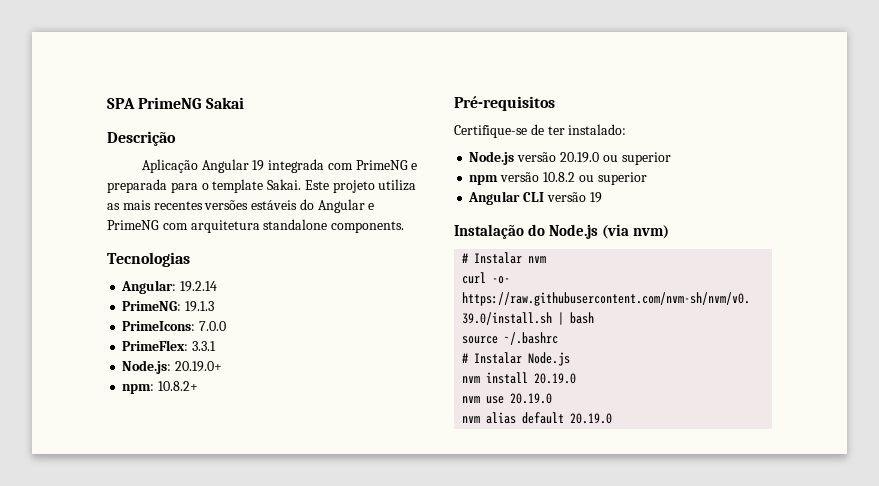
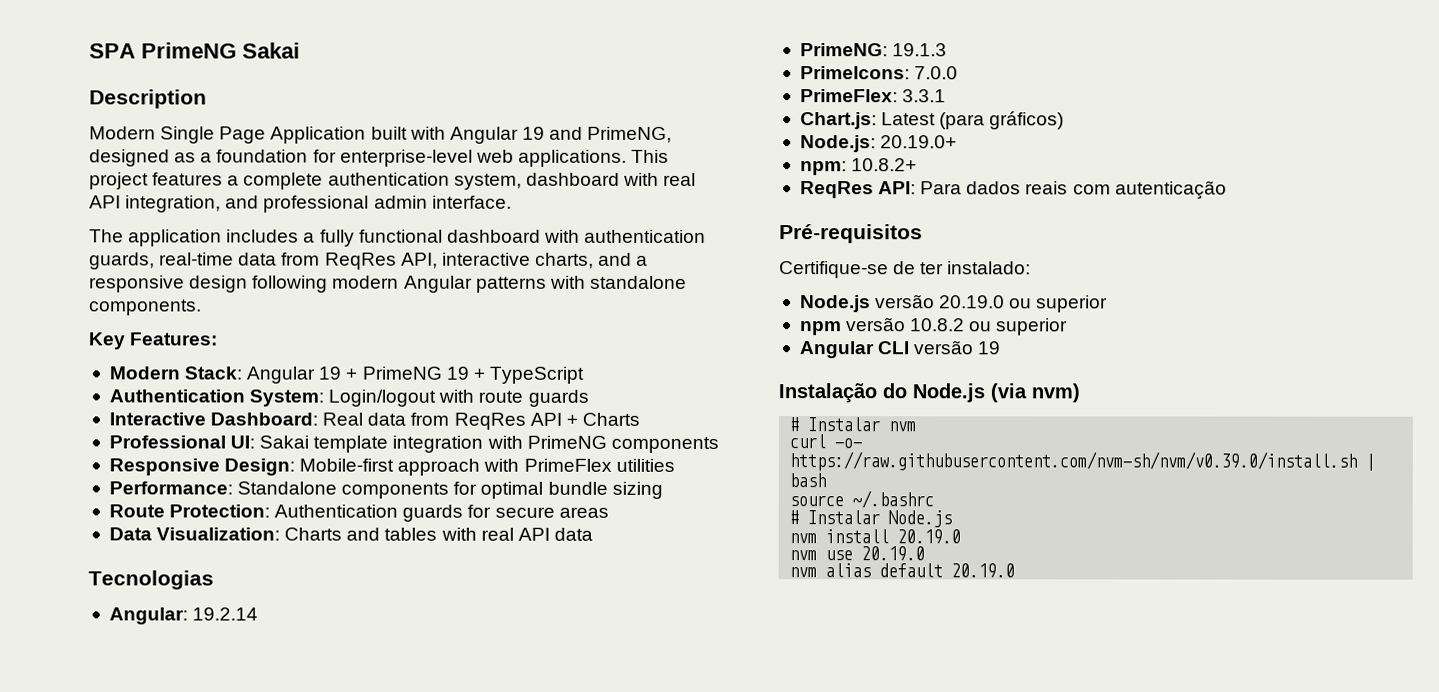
- Descrição
- Aplicação Angular 19 integrada com PrimeNG e preparada para o template Sakai. Este projeto utiliza as mais recentes versões estáveis do Angular e PrimeNG com arquitetura standalone components.
+ Description
+ Modern Single Page Application built with Angular 19 and PrimeNG, designed as a foundation for enterprise-level web applications. This project features a complete authentication system, dashboard with real API integration, and professional admin interface.
+ The application includes a fully functional dashboard with authentication guards, real-time data from ReqRes API, interactive charts, and a responsive design following modern Angular patterns with standalone components.
+ Key Features:
+ Modern Stack: Angular 19 + PrimeNG 19 + TypeScript
+ Authentication System: Login/logout with route guards
+ Interactive Dashboard: Real data from ReqRes API + Charts
+ Professional UI: Sakai template integration with PrimeNG components
+ Responsive Design: Mobile-first approach with PrimeFlex utilities
+ Performance: Standalone components for optimal bundle sizing
+ Route Protection: Authentication guards for secure areas
+ Data Visualization: Charts and tables with real API data
+ Chart.js: Latest (para gráficos)
+ ReqRes API: Para dados reais com autenticação

